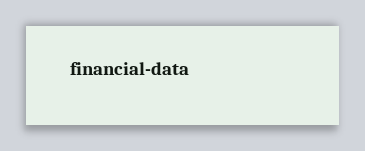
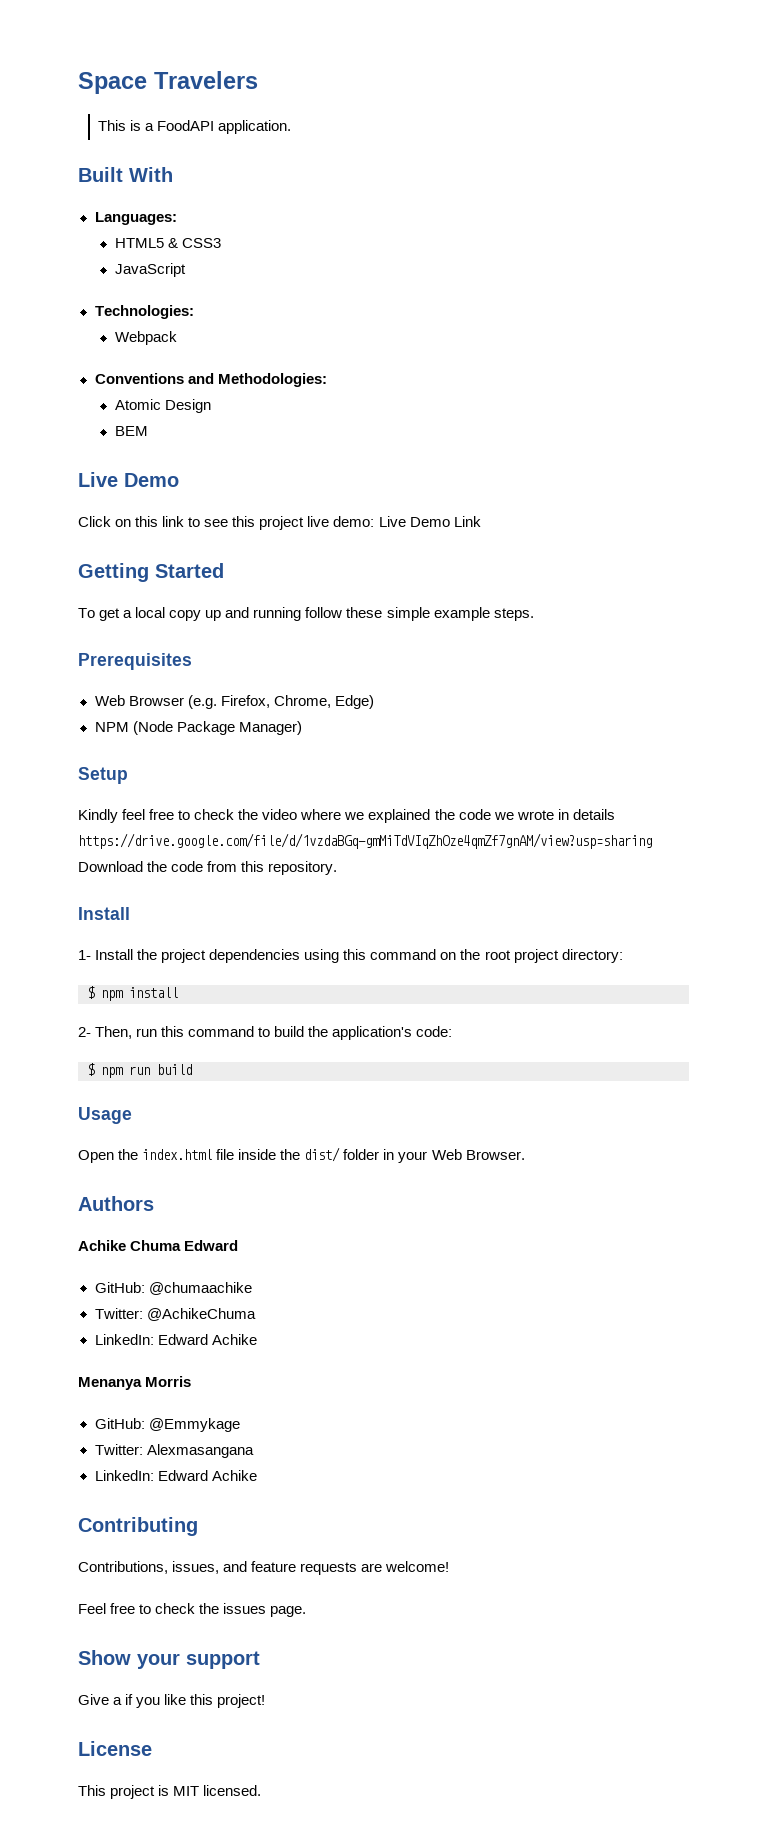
- financial-data
+ Space Travelers
+ This is a FoodAPI application.
+ Built With
+ Languages:
+ HTML5 & CSS3
+ JavaScript
+ Technologies:
+ Webpack
+ Conventions and Methodologies:
+ Atomic Design
+ BEM
+ Live Demo
+ Click on this link to see this project live demo: Live Demo Link
+ Getting Started
+ To get a local copy up and running follow these simple example steps.
+ Prerequisites
+ Web Browser (e.g. Firefox, Chrome, Edge)
+ NPM (Node Package Manager)
+ Setup
+ Kindly feel free to check the video where we explained the code we wrote in details https://drive.google.com/file/d/1vzdaBGq-gmMiTdVIqZhOze4qmZf7gnAM/view?usp=sharing Download the code from this repository.
+ Install
+ 1- Install the project dependencies using this command on the root project directory:
+ $ npm install
+ 2- Then, run this command to build the application's code:
+ $ npm run build
+ Usage
+ Open the index.html file inside the dist/ folder in your Web Browser.
+ Authors
+ Achike Chuma Edward
+ GitHub: @chumaachike
+ Twitter: @AchikeChuma
+ LinkedIn: Edward Achike
+ Menanya Morris
+ GitHub: @Emmykage
+ Twitter: Alexmasangana
+ LinkedIn: Edward Achike
+ Contributing
+ Contributions, issues, and feature requests are welcome!
+ Feel free to check the issues page.
+ Show your support
+ Give a if you like this project!
+ License
+ This project is MIT licensed.

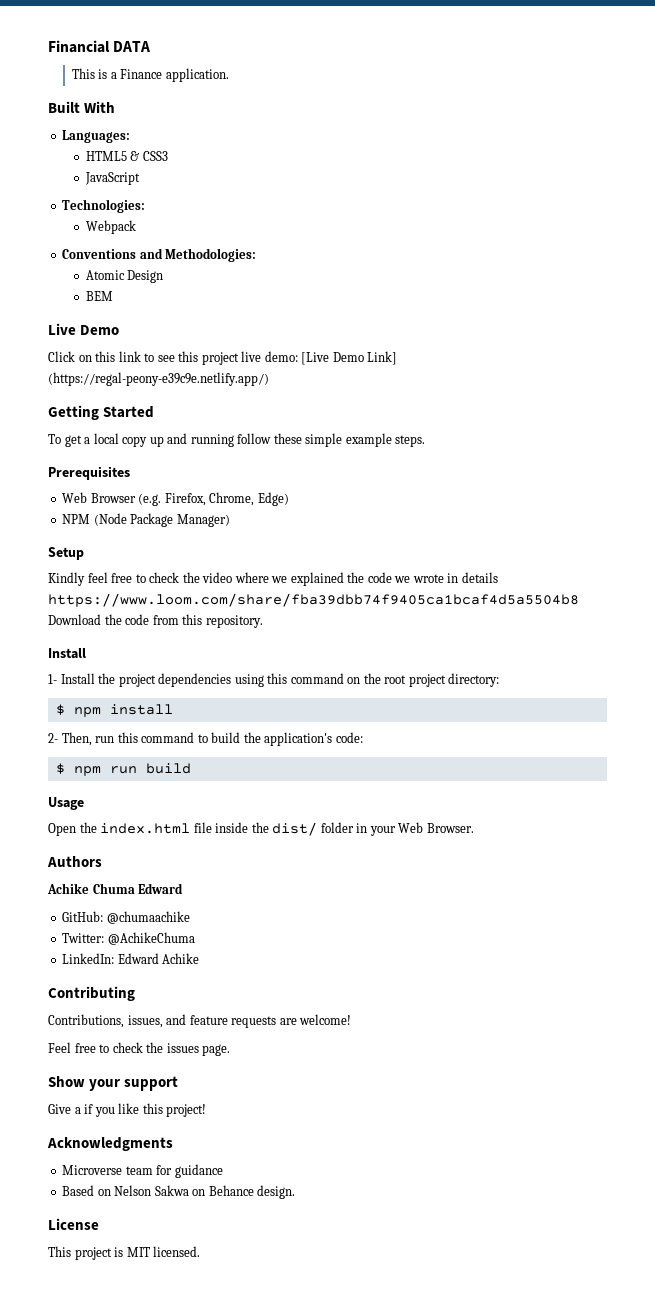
- Space Travelers
+ Financial DATA
- This is a FoodAPI application.
+ This is a Finance application.
- Click on this link to see this project live demo: Live Demo Link
+ Click on this link to see this project live demo: [Live Demo Link] (https://regal-peony-e39c9e.netlify.app/)
- Kindly feel free to check the video where we explained the code we wrote in details https://drive.google.com/file/d/1vzdaBGq-gmMiTdVIqZhOze4qmZf7gnAM/view?usp=sharing Download the code from this repository.
+ Kindly feel free to check the video where we explained the code we wrote in details https://www.loom.com/share/fba39dbb74f9405ca1bcaf4d5a5504b8 Download the code from this repository.
- Menanya Morris
- GitHub: @Emmykage
- Twitter: Alexmasangana
- LinkedIn: Edward Achike
+ Acknowledgments
+ Microverse team for guidance
+ Based on Nelson Sakwa on Behance design.

